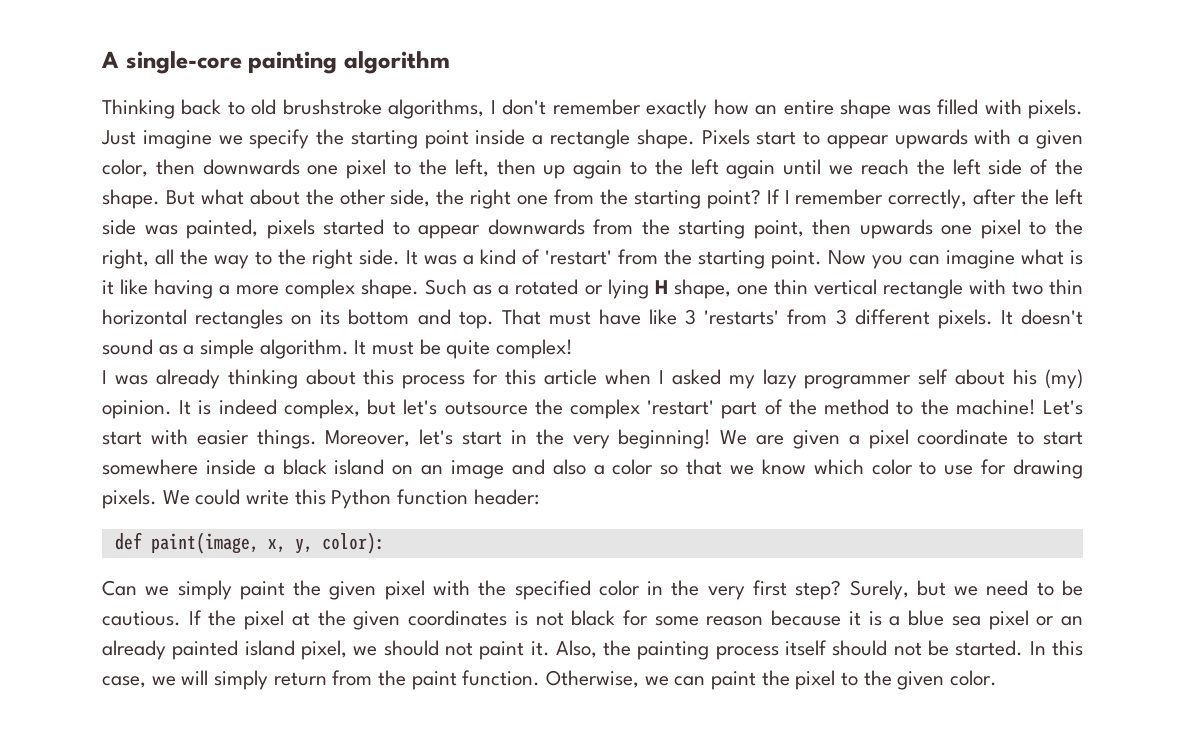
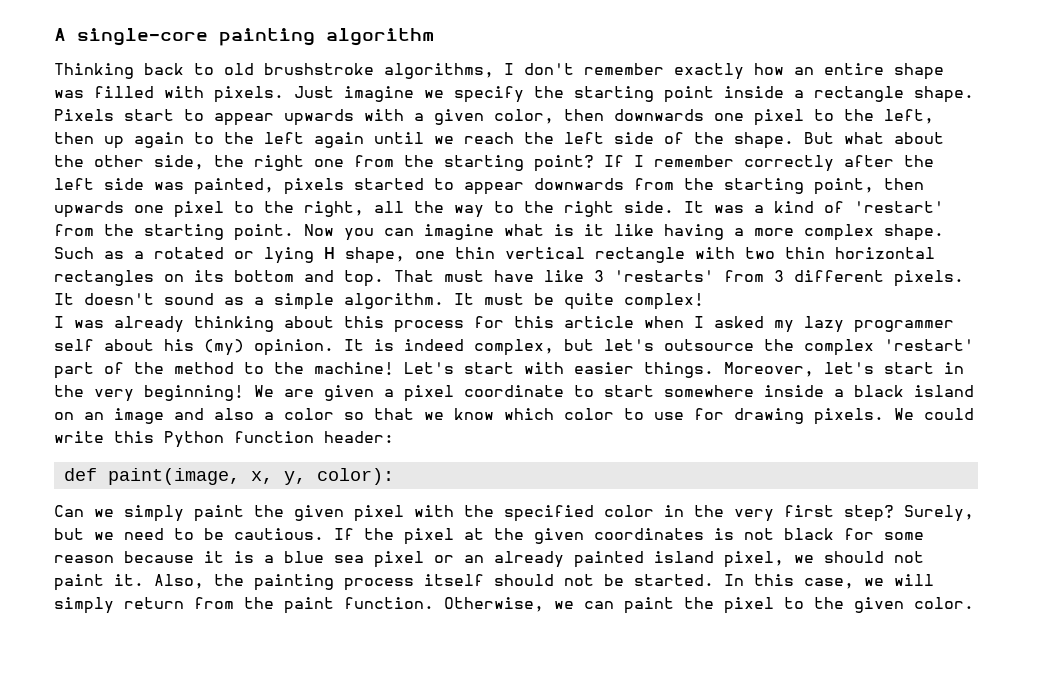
- If I remember correctly, after the left side was painted, pixels started to appear downwards from the starting point, then upwards one pixel to the right, all the way to the right side.
+ If I remember correctly after the left side was painted, pixels started to appear downwards from the starting point, then upwards one pixel to the right, all the way to the right side.

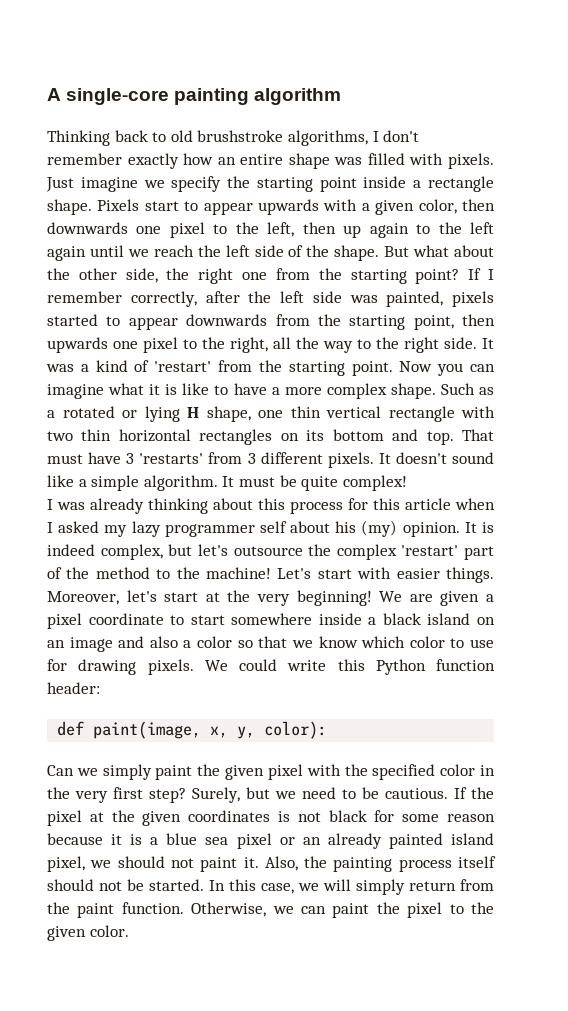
- If I remember correctly after the left side was painted, pixels started to appear downwards from the starting point, then upwards one pixel to the right, all the way to the right side.
+ If I remember correctly, after the left side was painted, pixels started to appear downwards from the starting point, then upwards one pixel to the right, all the way to the right side.
- Now you can imagine what is it like having a more complex shape.
+ Now you can imagine what it is like to have a more complex shape.
- That must have like 3 'restarts' from 3 different pixels.
+ That must have 3 'restarts' from 3 different pixels.
- It doesn't sound as a simple algorithm.
+ It doesn't sound like a simple algorithm.
- Moreover, let's start in the very beginning!
+ Moreover, let's start at the very beginning!

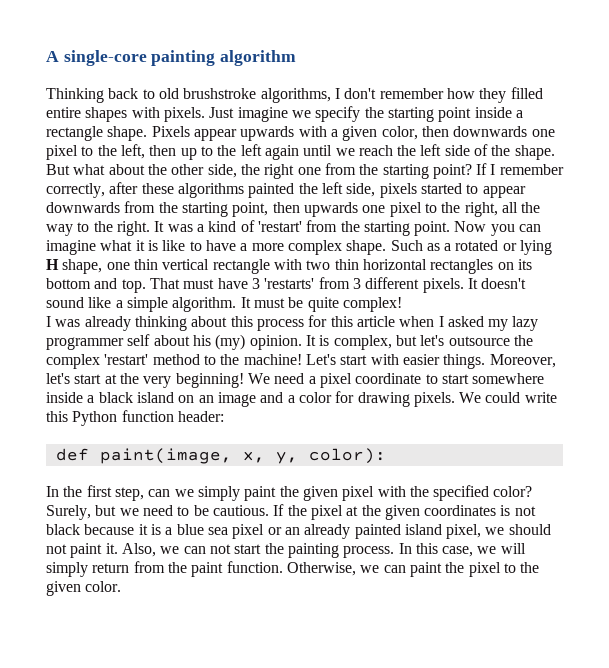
- Thinking back to old brushstroke algorithms, I don't remember exactly how an entire shape was filled with pixels.
+ Thinking back to old brushstroke algorithms, I don't remember how they filled entire shapes with pixels.
- Pixels start to appear upwards with a given color, then downwards one pixel to the left, then up again to the left again until we reach the left side of the shape.
+ Pixels appear upwards with a given color, then downwards one pixel to the left, then up to the left again until we reach the left side of the shape.
- If I remember correctly, after the left side was painted, pixels started to appear downwards from the starting point, then upwards one pixel to the right, all the way to the right side.
+ If I remember correctly, after these algorithms painted the left side, pixels started to appear downwards from the starting point, then upwards one pixel to the right, all the way to the right.
- It is indeed complex, but let's outsource the complex 'restart' part of the method to the machine!
+ It is complex, but let's outsource the complex 'restart' method to the machine!
- We are given a pixel coordinate to start somewhere inside a black island on an image and also a color so that we know which color to use for drawing pixels.
+ We need a pixel coordinate to start somewhere inside a black island on an image and a color for drawing pixels.
- Can we simply paint the given pixel with the specified color in the very first step?
+ In the first step, can we simply paint the given pixel with the specified color?
- If the pixel at the given coordinates is not black for some reason because it is a blue sea pixel or an already painted island pixel, we should not paint it.
+ If the pixel at the given coordinates is not black because it is a blue sea pixel or an already painted island pixel, we should not paint it.
- Also, the painting process itself should not be started.
+ Also, we can not start the painting process.

